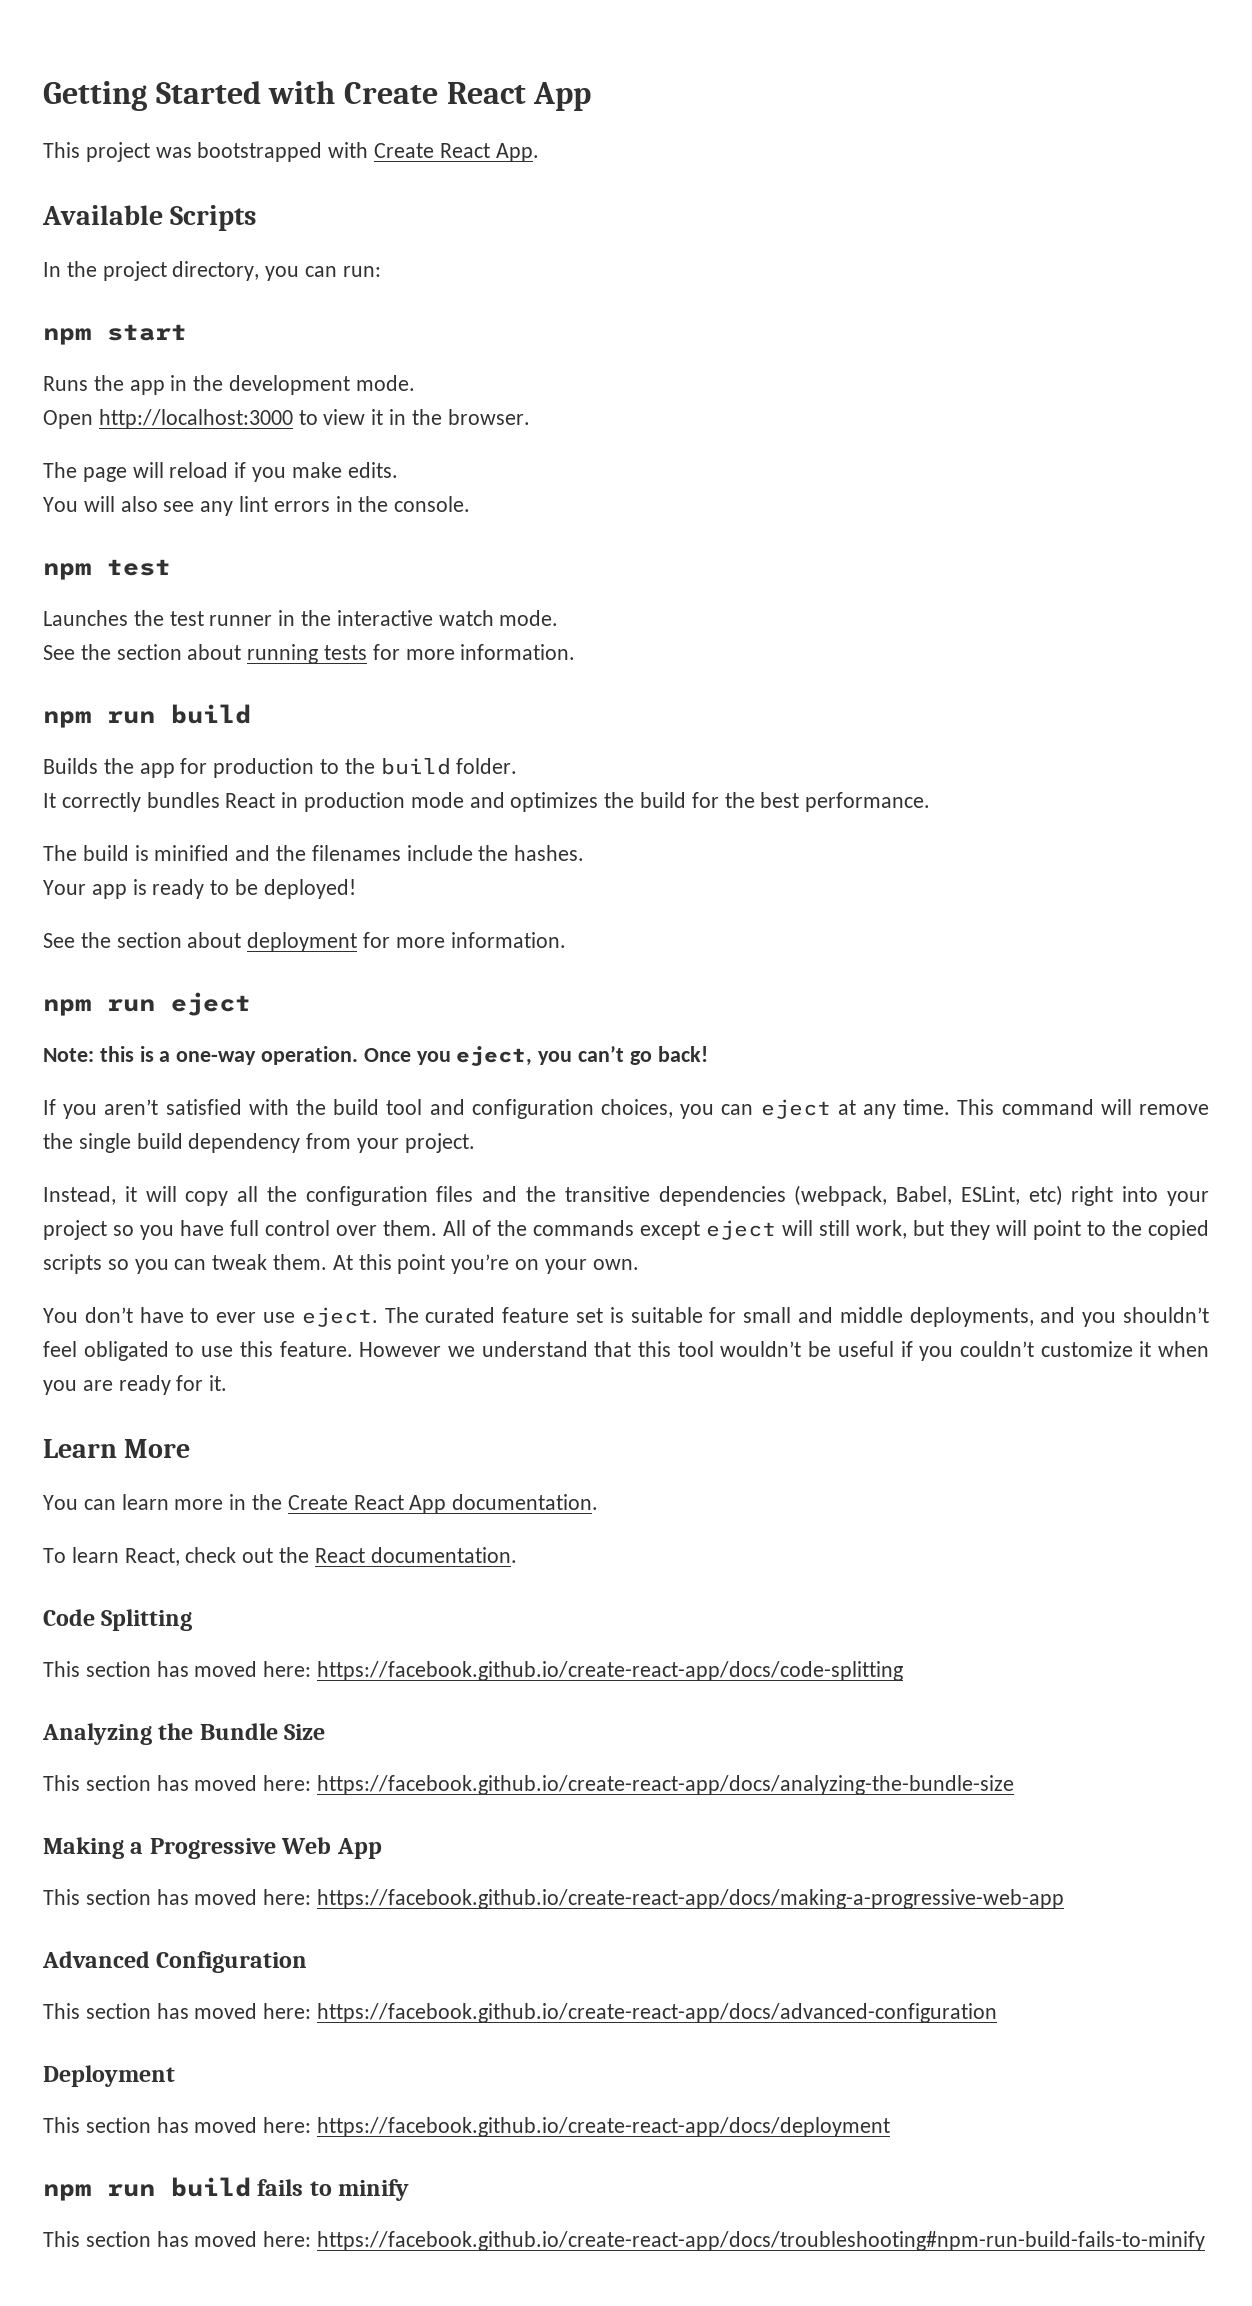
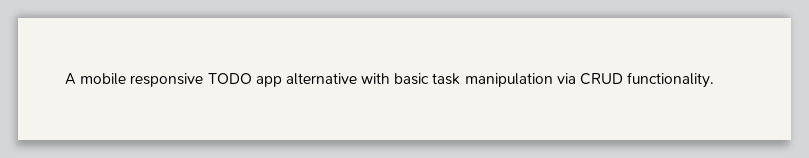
- Getting Started with Create React App
- This project was bootstrapped with Create React App.
- Available Scripts
- In the project directory, you can run:
- npm start
- Runs the app in the development mode.
- Open http://localhost:3000 to view it in the browser.
- The page will reload if you make edits.
- You will also see any lint errors in the console.
- npm test
- Launches the test runner in the interactive watch mode.
- See the section about running tests for more information.
- npm run build
- Builds the app for production to the build folder.
- It correctly bundles React in production mode and optimizes the build for the best performance.
- The build is minified and the filenames include the hashes.
- Your app is ready to be deployed!
- See the section about deployment for more information.
- npm run eject
- Note: this is a one-way operation. Once you eject, you can’t go back!
- If you aren’t satisfied with the build tool and configuration choices, you can eject at any time. This command will remove the single build dependency from your project.
- Instead, it will copy all the configuration files and the transitive dependencies (webpack, Babel, ESLint, etc) right into your project so you have full control over them. All of the commands except eject will still work, but they will point to the copied scripts so you can tweak them. At this point you’re on your own.
- You don’t have to ever use eject. The curated feature set is suitable for small and middle deployments, and you shouldn’t feel obligated to use this feature. However we understand that this tool wouldn’t be useful if you couldn’t customize it when you are ready for it.
- Learn More
- You can learn more in the Create React App documentation.
- To learn React, check out the React documentation.
- Code Splitting
- This section has moved here: https://facebook.github.io/create-react-app/docs/code-splitting
- Analyzing the Bundle Size
- This section has moved here: https://facebook.github.io/create-react-app/docs/analyzing-the-bundle-size
- Making a Progressive Web App
- This section has moved here: https://facebook.github.io/create-react-app/docs/making-a-progressive-web-app
- Advanced Configuration
- This section has moved here: https://facebook.github.io/create-react-app/docs/advanced-configuration
- Deployment
- This section has moved here: https://facebook.github.io/create-react-app/docs/deployment
- npm run build fails to minify
- This section has moved here: https://facebook.github.io/create-react-app/docs/troubleshooting#npm-run-build-fails-to-minify
+ A mobile responsive TODO app alternative with basic task manipulation via CRUD functionality.

